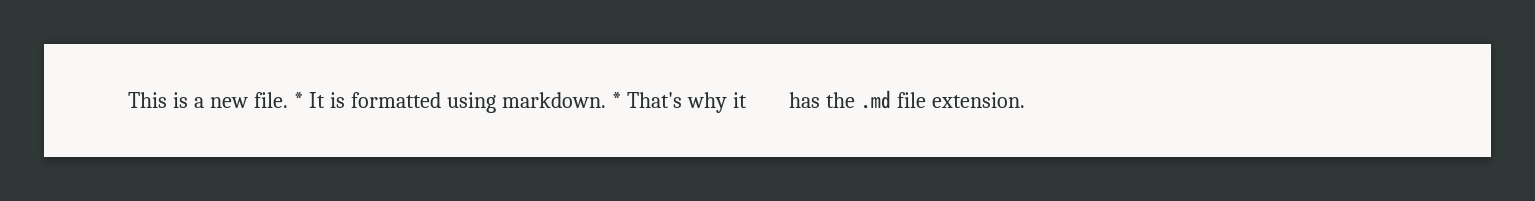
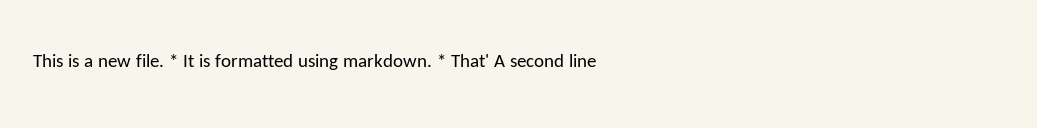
- * That's why it has the .md file extension.
+ * That' A second line

